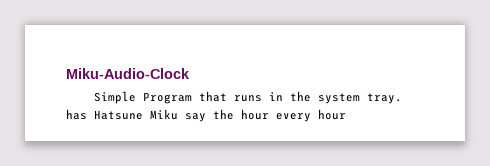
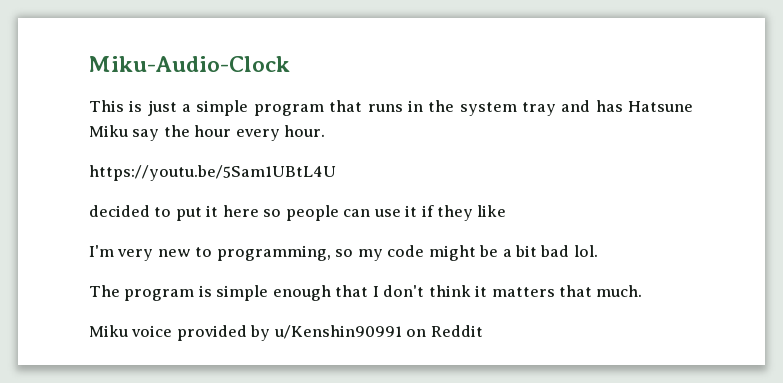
- Simple Program that runs in the system tray. has Hatsune Miku say the hour every hour
+ This is just a simple program that runs in the system tray and has Hatsune Miku say the hour every hour.
+ https://youtu.be/5Sam1UBtL4U
+ decided to put it here so people can use it if they like
+ I'm very new to programming, so my code might be a bit bad lol.
+ The program is simple enough that I don't think it matters that much.
+ Miku voice provided by u/Kenshin90991 on Reddit

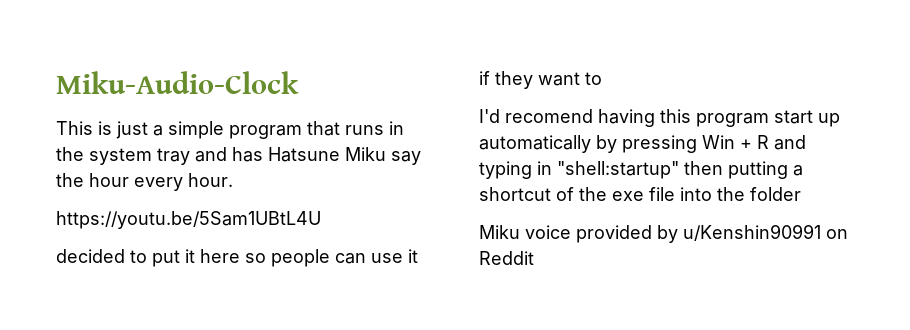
- decided to put it here so people can use it if they like
- I'm very new to programming, so my code might be a bit bad lol.
- The program is simple enough that I don't think it matters that much.
+ decided to put it here so people can use it if they want to
+ I'd recomend having this program start up automatically by pressing Win + R and typing in "shell:startup" then putting a shortcut of the exe file into the folder

